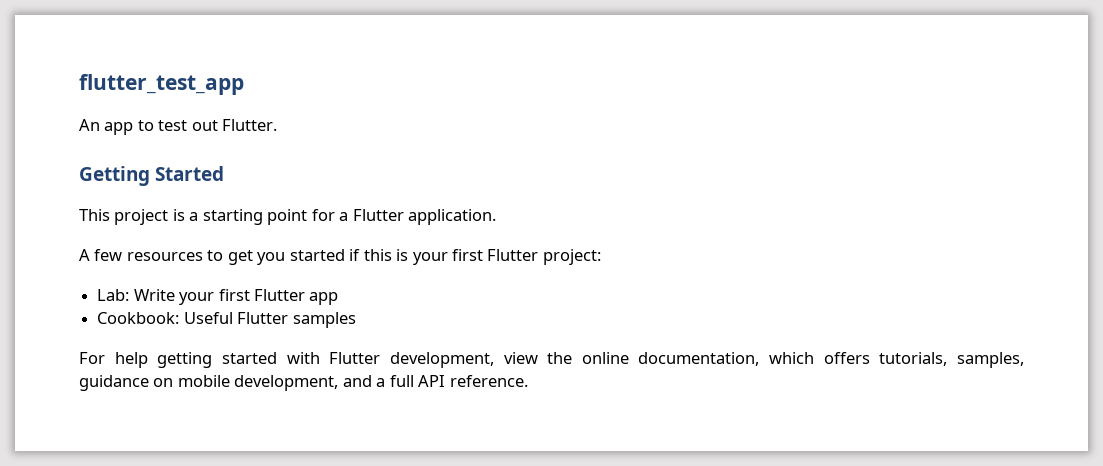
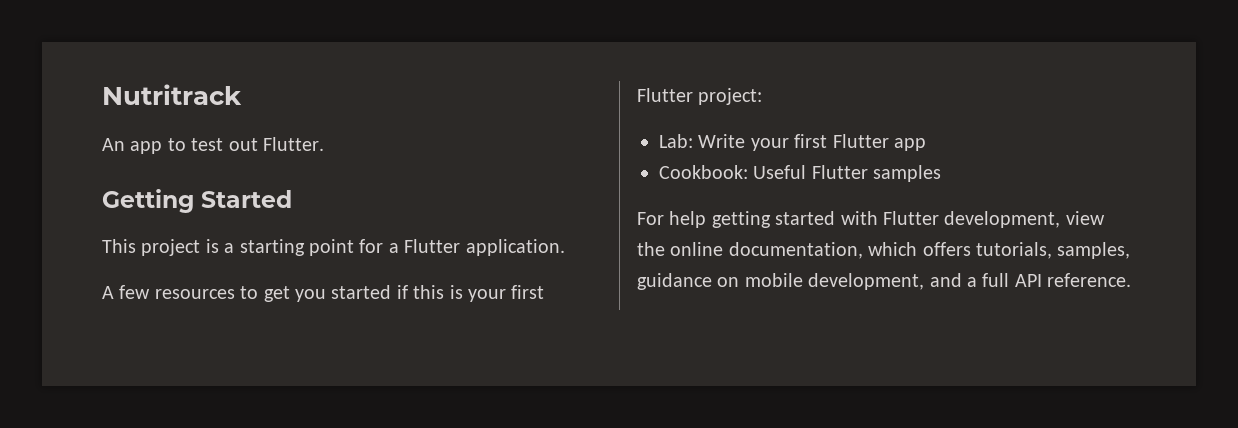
- flutter_test_app
+ Nutritrack

